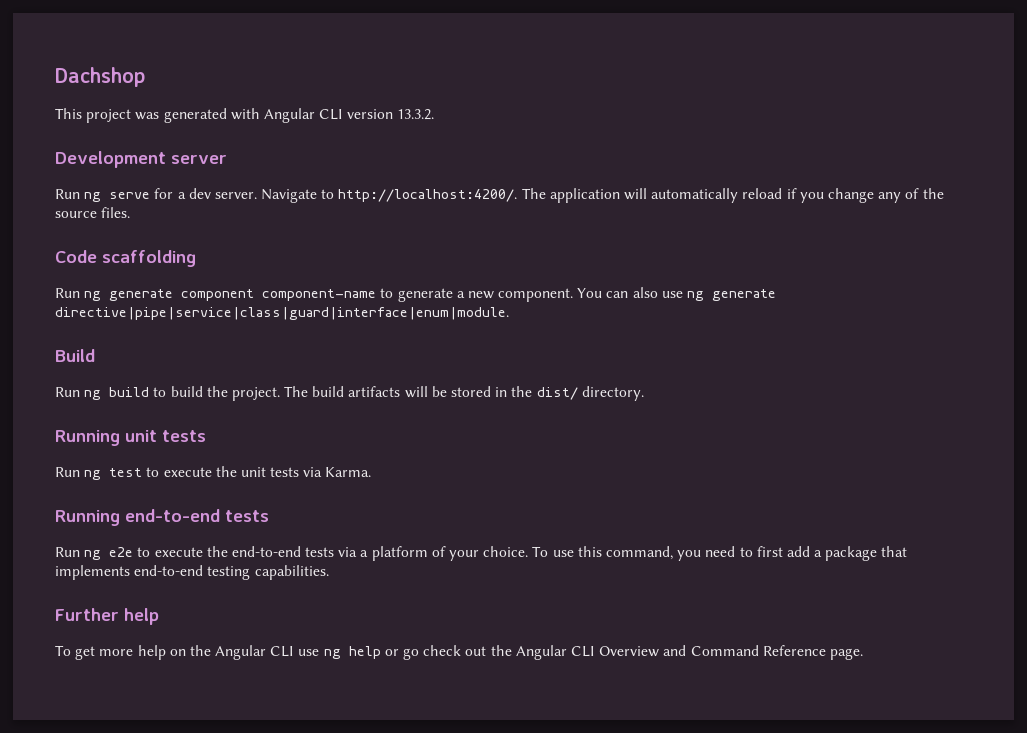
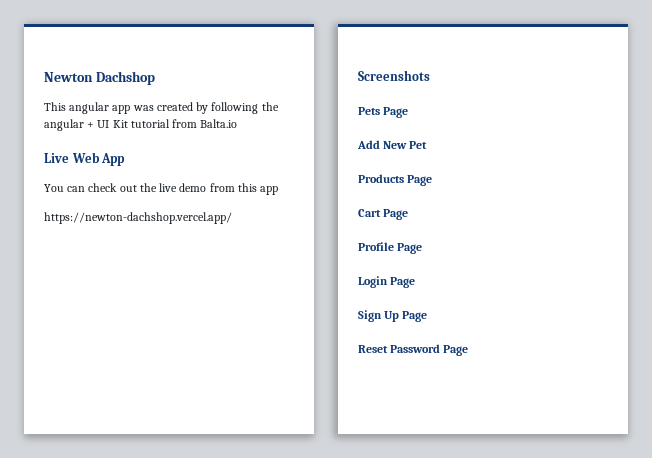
- Dachshop
+ Newton Dachshop
- This project was generated with Angular CLI version 13.3.2.
- Development server
- Run ng serve for a dev server. Navigate to http://localhost:4200/. The application will automatically reload if you change any of the source files.
- Code scaffolding
- Run ng generate component component-name to generate a new component. You can also use ng generate directive|pipe|service|class|guard|interface|enum|module.
- Build
- Run ng build to build the project. The build artifacts will be stored in the dist/ directory.
- Running unit tests
- Run ng test to execute the unit tests via Karma.
- Running end-to-end tests
- Run ng e2e to execute the end-to-end tests via a platform of your choice. To use this command, you need to first add a package that implements end-to-end testing capabilities.
- Further help
- To get more help on the Angular CLI use ng help or go check out the Angular CLI Overview and Command Reference page.
+ This angular app was created by following the angular + UI Kit tutorial from Balta.io
+ Live Web App
+ You can check out the live demo from this app
+ https://newton-dachshop.vercel.app/
+ Screenshots
+ Pets Page
+ Add New Pet
+ Products Page
+ Cart Page
+ Profile Page
+ Login Page
+ Sign Up Page
+ Reset Password Page

